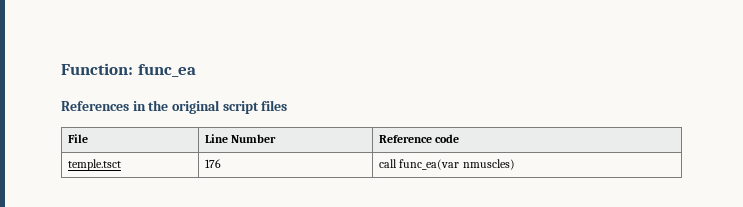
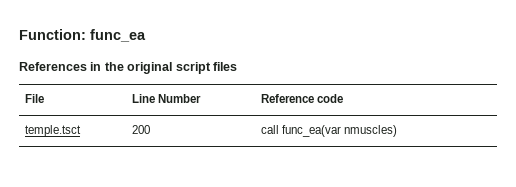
- temple.tsct | 176 | call func_ea(var nmuscles)
+ temple.tsct | 200 | call func_ea(var nmuscles)

